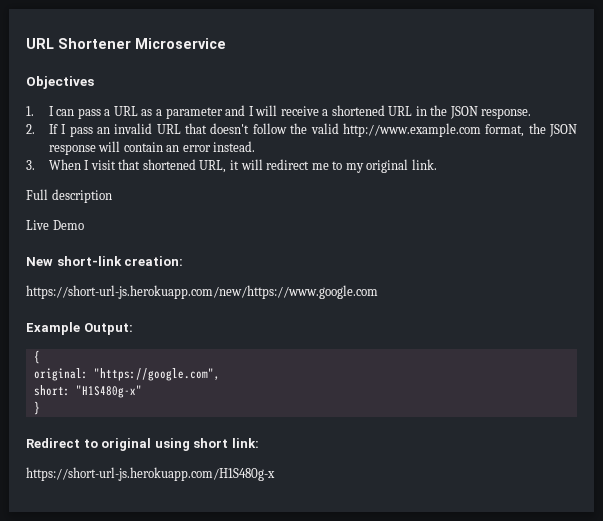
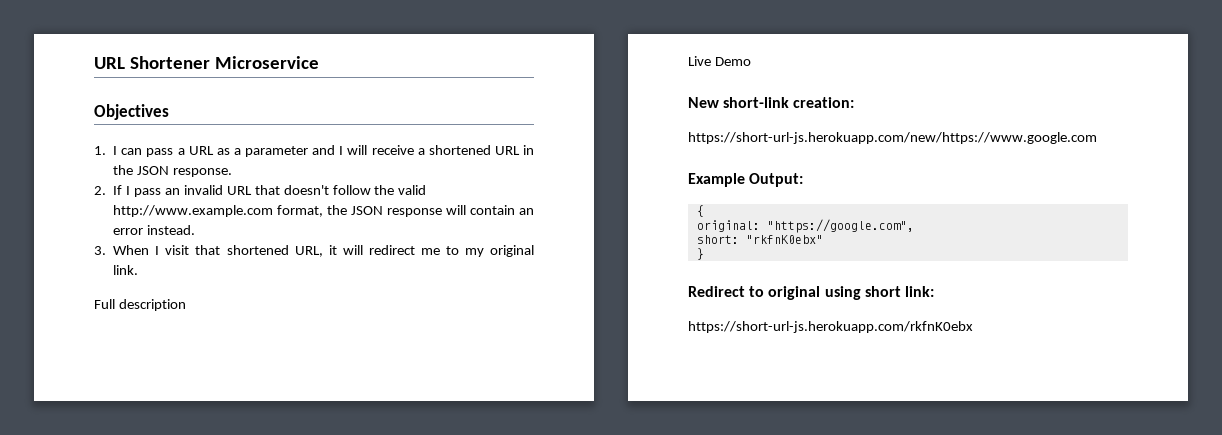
- short: "H1S480g-x"
+ short: "rkfnK0ebx"
- https://short-url-js.herokuapp.com/H1S480g-x
+ https://short-url-js.herokuapp.com/rkfnK0ebx

